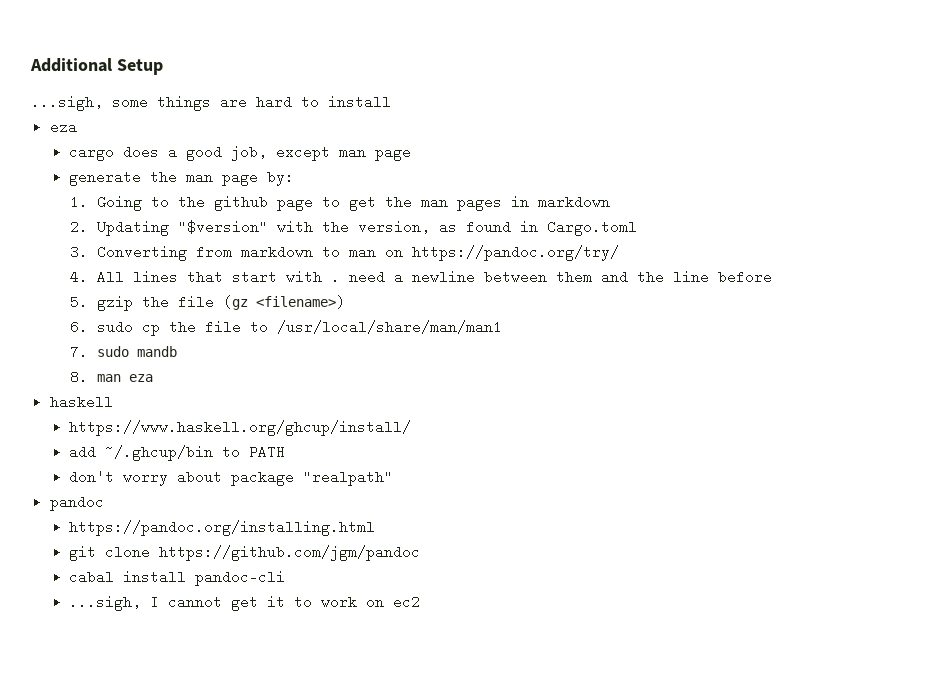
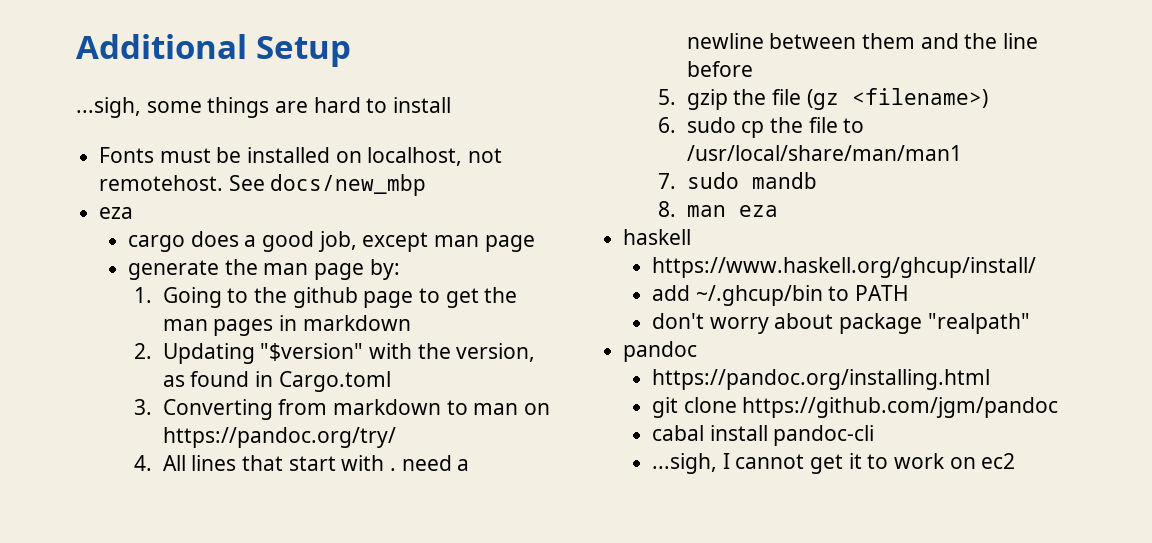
+ Fonts must be installed on localhost, not remotehost. See docs/new_mbp

